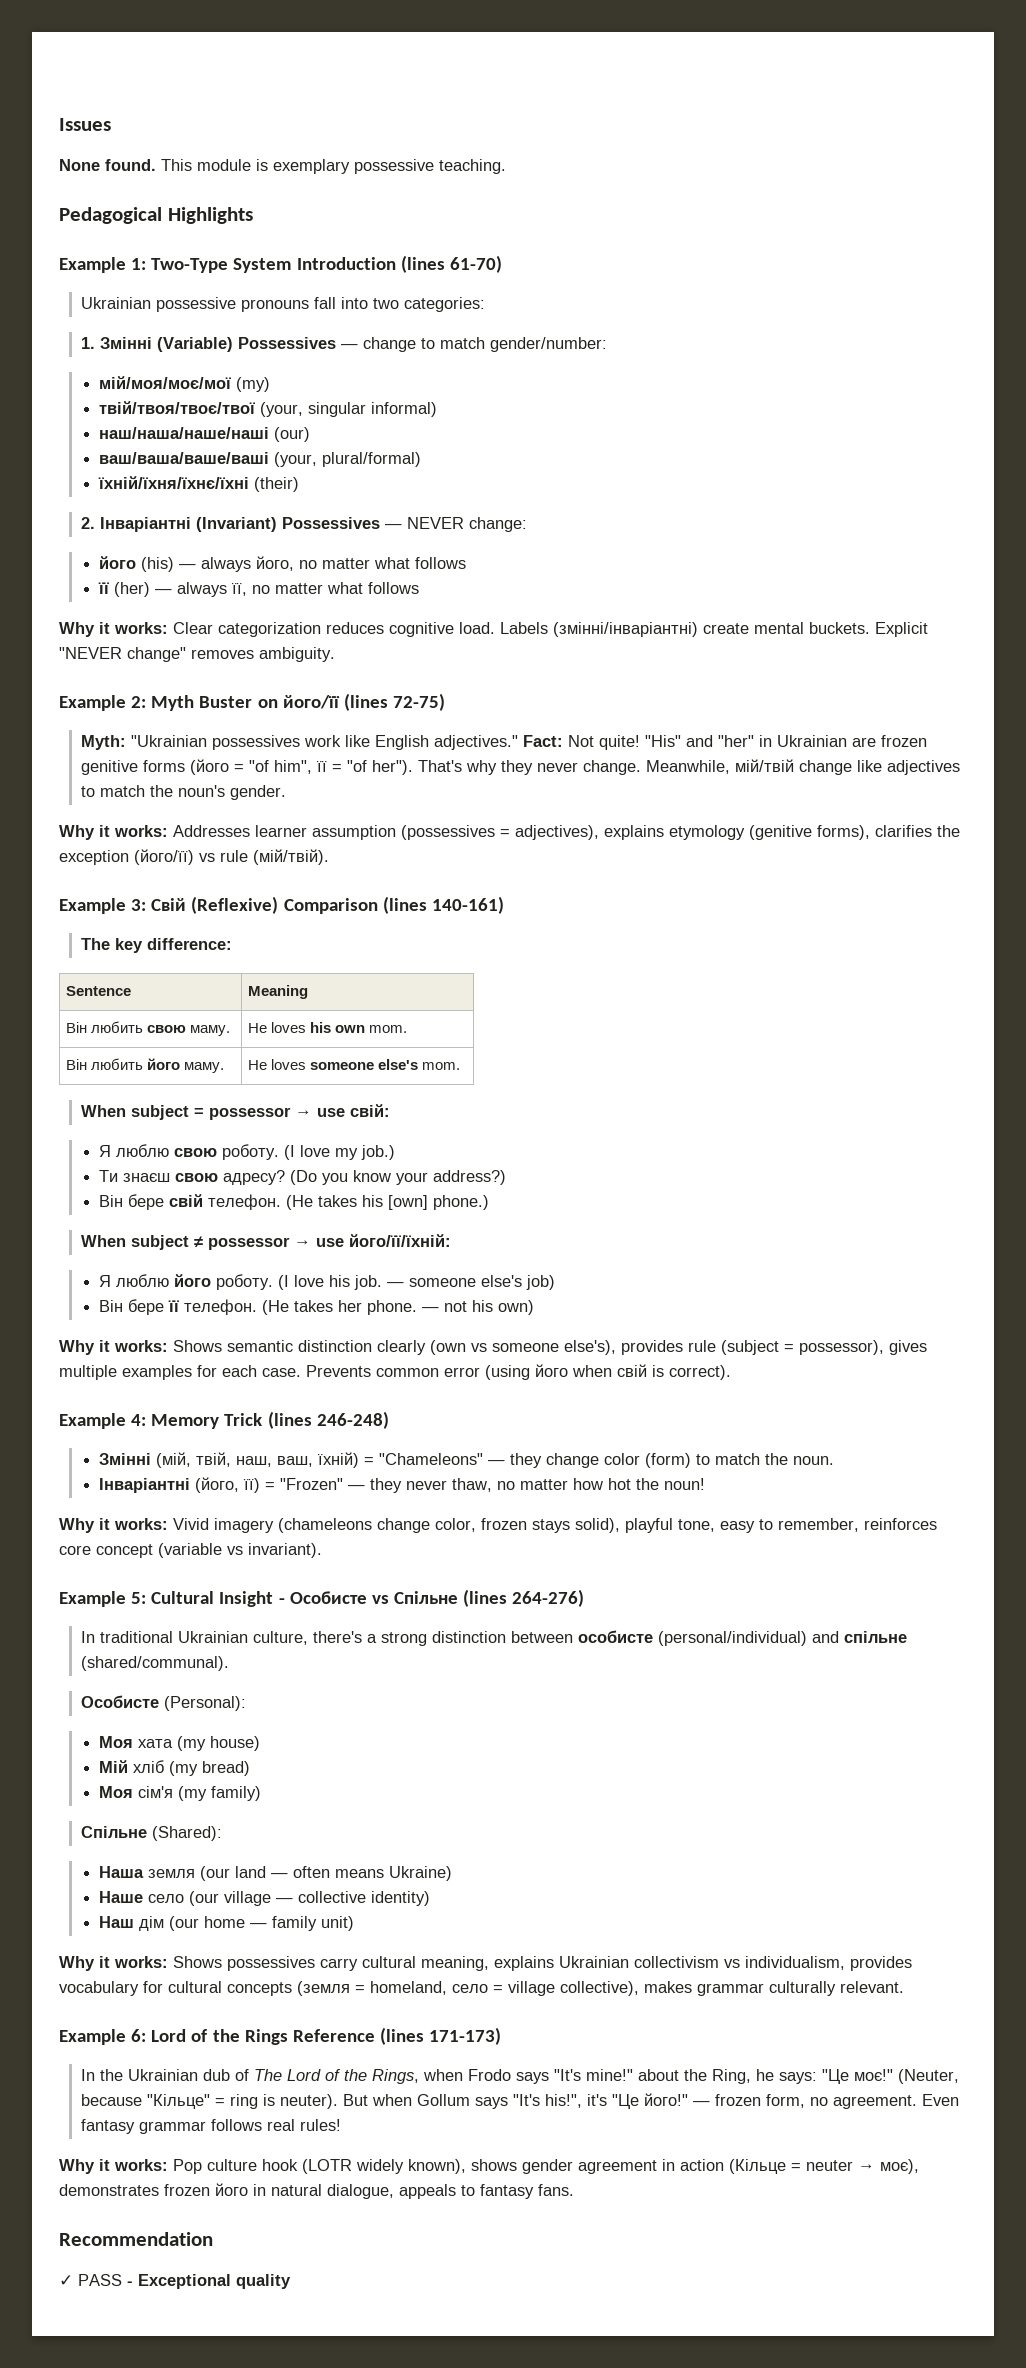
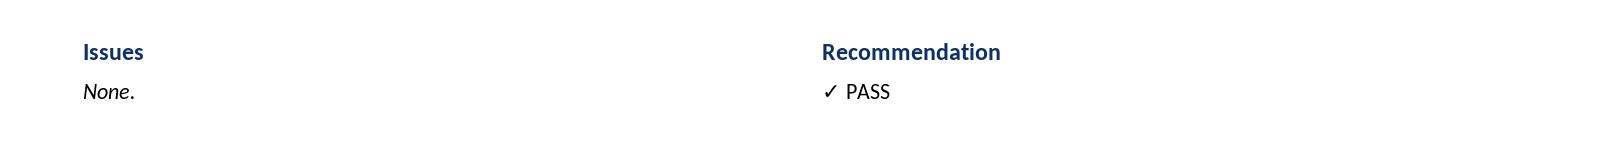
- None found. This module is exemplary possessive teaching.
- Pedagogical Highlights
- Example 1: Two-Type System Introduction (lines 61-70)
- Ukrainian possessive pronouns fall into two categories:
- 1. Змінні (Variable) Possessives — change to match gender/number:
- мій/моя/моє/мої (my)
- твій/твоя/твоє/твої (your, singular informal)
- наш/наша/наше/наші (our)
- ваш/ваша/ваше/ваші (your, plural/formal)
- їхній/їхня/їхнє/їхні (their)
- 2. Інваріантні (Invariant) Possessives — NEVER change:
- його (his) — always його, no matter what follows
- її (her) — always її, no matter what follows
- Why it works: Clear categorization reduces cognitive load. Labels (змінні/інваріантні) create mental buckets. Explicit "NEVER change" removes ambiguity.
- Example 2: Myth Buster on його/її (lines 72-75)
- Myth: "Ukrainian possessives work like English adjectives." Fact: Not quite! "His" and "her" in Ukrainian are frozen genitive forms (його = "of him", її = "of her"). That's why they never change. Meanwhile, мій/твій change like adjectives to match the noun's gender.
- Why it works: Addresses learner assumption (possessives = adjectives), explains etymology (genitive forms), clarifies the exception (його/її) vs rule (мій/твій).
- Example 3: Свій (Reflexive) Comparison (lines 140-161)
- The key difference:
- Sentence | Meaning
- Він любить свою маму. | He loves his own mom.
- Він любить його маму. | He loves someone else's mom.
- When subject = possessor → use свій:
- Я люблю свою роботу. (I love my job.)
- Ти знаєш свою адресу? (Do you know your address?)
- Він бере свій телефон. (He takes his [own] phone.)
- When subject ≠ possessor → use його/її/їхній:
- Я люблю його роботу. (I love his job. — someone else's job)
- Він бере її телефон. (He takes her phone. — not his own)
- Why it works: Shows semantic distinction clearly (own vs someone else's), provides rule (subject = possessor), gives multiple examples for each case. Prevents common error (using його when свій is correct).
- Example 4: Memory Trick (lines 246-248)
- Змінні (мій, твій, наш, ваш, їхній) = "Chameleons" — they change color (form) to match the noun.
- Інваріантні (його, її) = "Frozen" — they never thaw, no matter how hot the noun!
- Why it works: Vivid imagery (chameleons change color, frozen stays solid), playful tone, easy to remember, reinforces core concept (variable vs invariant).
- Example 5: Cultural Insight - Особисте vs Спільне (lines 264-276)
- In traditional Ukrainian culture, there's a strong distinction between особисте (personal/individual) and спільне (shared/communal).
- Особисте (Personal):
- Моя хата (my house)
- Мій хліб (my bread)
- Моя сім'я (my family)
- Спільне (Shared):
- Наша земля (our land — often means Ukraine)
- Наше село (our village — collective identity)
- Наш дім (our home — family unit)
- Why it works: Shows possessives carry cultural meaning, explains Ukrainian collectivism vs individualism, provides vocabulary for cultural concepts (земля = homeland, село = village collective), makes grammar culturally relevant.
- Example 6: Lord of the Rings Reference (lines 171-173)
- In the Ukrainian dub of The Lord of the Rings, when Frodo says "It's mine!" about the Ring, he says: "Це моє!" (Neuter, because "Кільце" = ring is neuter). But when Gollum says "It's his!", it's "Це його!" — frozen form, no agreement. Even fantasy grammar follows real rules!
- Why it works: Pop culture hook (LOTR widely known), shows gender agreement in action (Кільце = neuter → моє), demonstrates frozen його in natural dialogue, appeals to fantasy fans.
+ None.
- ✓ PASS - Exceptional quality
+ ✓ PASS

